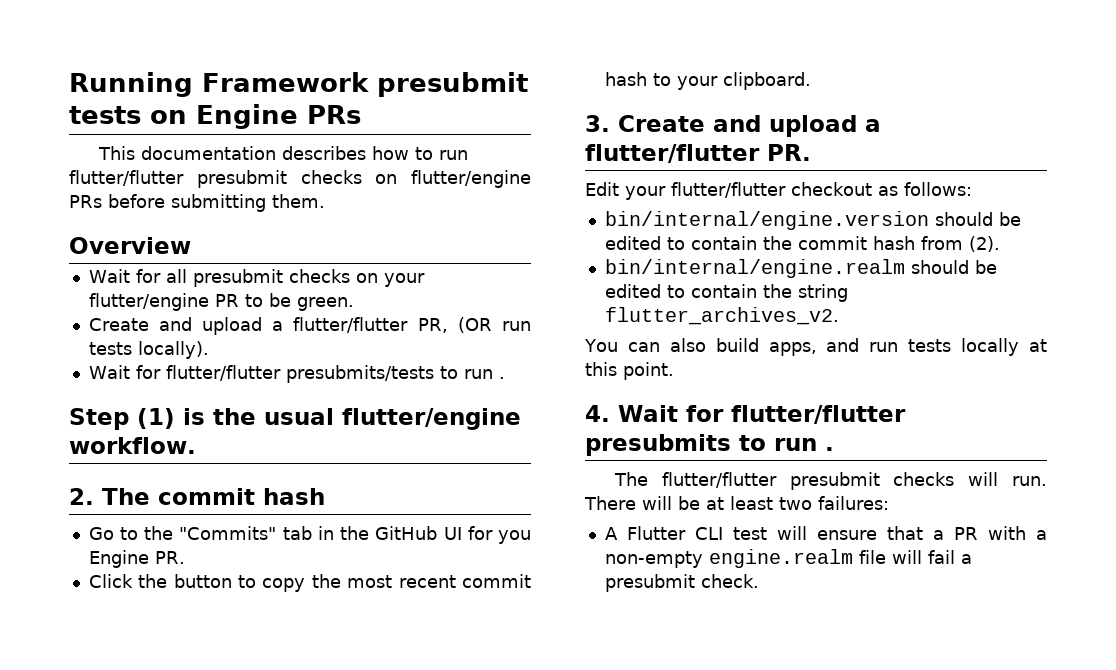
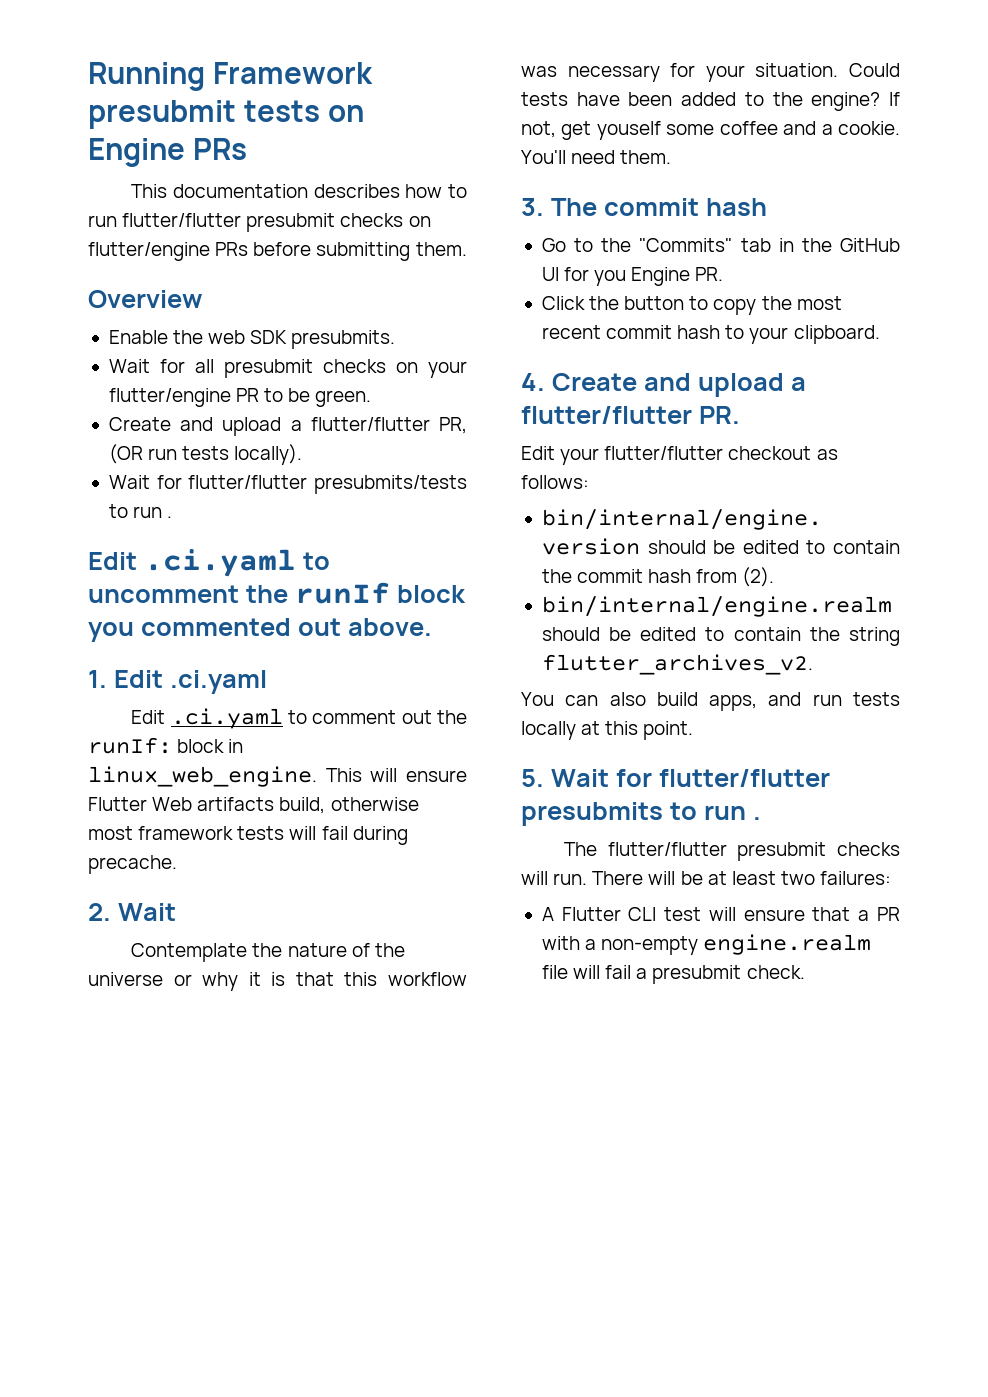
+ Enable the web SDK presubmits.
- Step (1) is the usual flutter/engine workflow.
- 2. The commit hash
+ Edit .ci.yaml to uncomment the runIf block you commented out above.
+ 1. Edit .ci.yaml
+ Edit .ci.yaml to comment out the runIf: block in linux_web_engine. This will ensure Flutter Web artifacts build, otherwise most framework tests will fail during precache.
+ 2. Wait
+ Contemplate the nature of the universe or why it is that this workflow was necessary for your situation. Could tests have been added to the engine? If not, get youself some coffee and a cookie. You'll need them.
+ 3. The commit hash
- 3. Create and upload a flutter/flutter PR.
+ 4. Create and upload a flutter/flutter PR.
- 4. Wait for flutter/flutter presubmits to run .
+ 5. Wait for flutter/flutter presubmits to run .

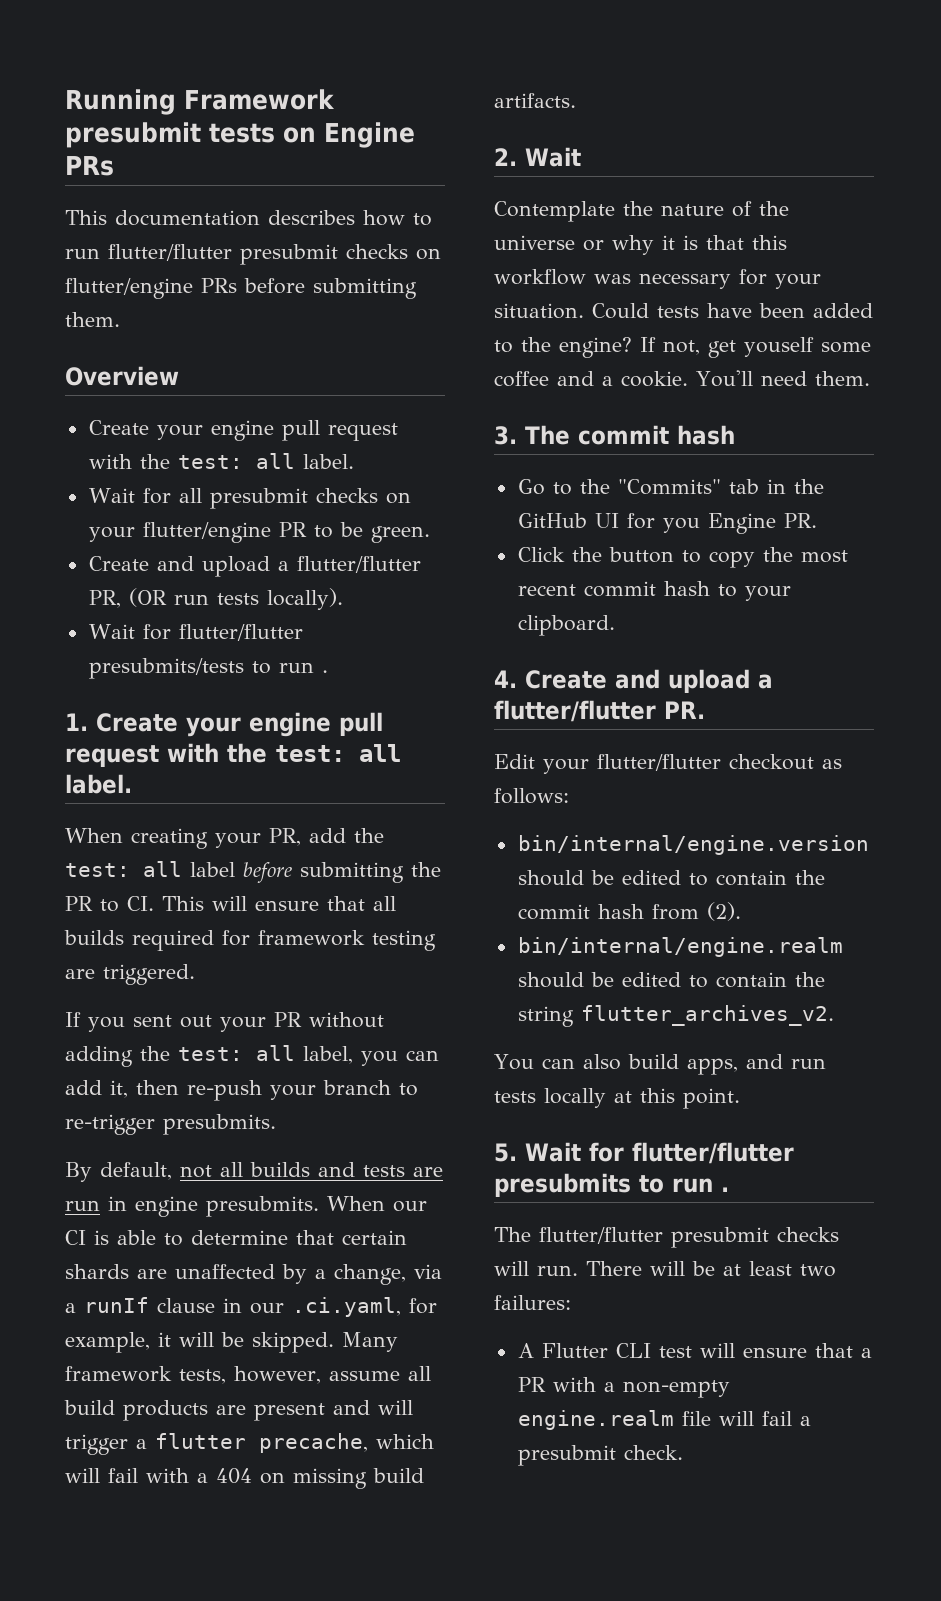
  Overview
- Enable the web SDK presubmits.
+ Create your engine pull request with the test: all label.
- Edit .ci.yaml to uncomment the runIf block you commented out above.
- 1. Edit .ci.yaml
- Edit .ci.yaml to comment out the runIf: block in linux_web_engine. This will ensure Flutter Web artifacts build, otherwise most framework tests will fail during precache.
+ 1. Create your engine pull request with the test: all label.
+ When creating your PR, add the test: all label before submitting the PR to CI. This will ensure that all builds required for framework testing are triggered.
+ If you sent out your PR without adding the test: all label, you can add it, then re-push your branch to re-trigger presubmits.
+ By default, not all builds and tests are run in engine presubmits. When our CI is able to determine that certain shards are unaffected by a change, via a runIf clause in our .ci.yaml, for example, it will be skipped. Many framework tests, however, assume all build products are present and will trigger a flutter precache, which will fail with a 404 on missing build artifacts.

